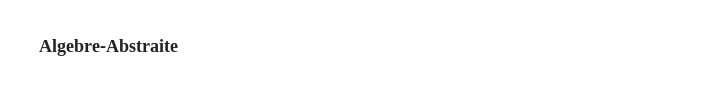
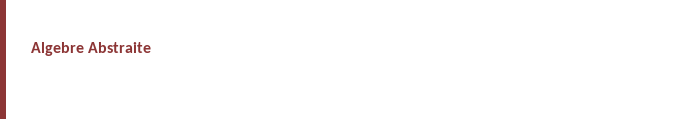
- Algebre-Abstraite
+ Algebre Abstraite

